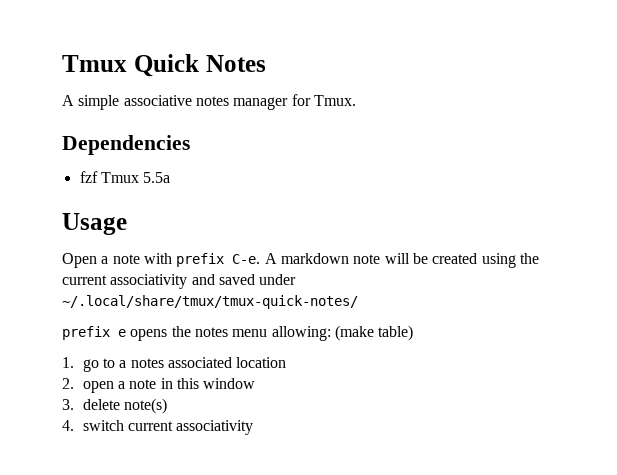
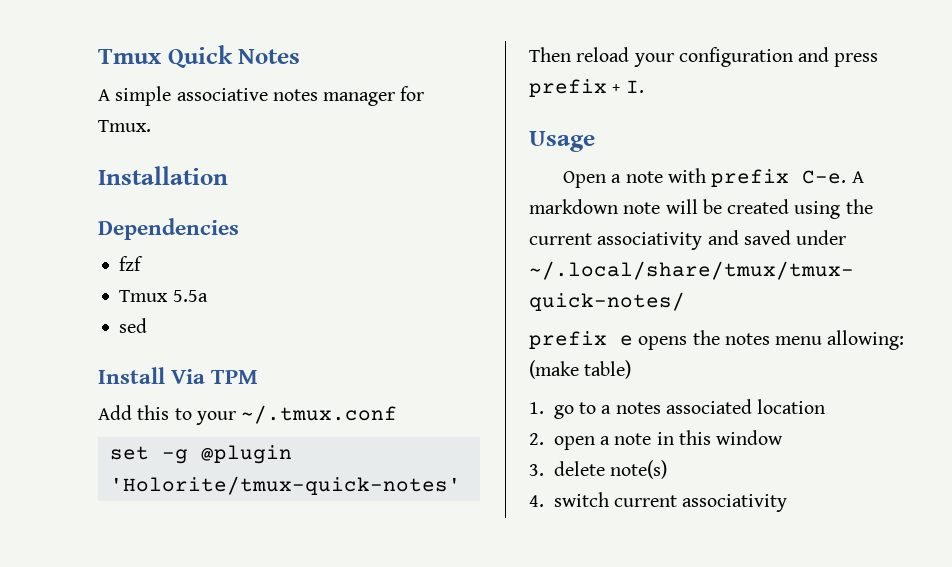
+ Installation
- fzf Tmux 5.5a
+ fzf
+ Tmux 5.5a
+ sed
+ Install Via TPM
+ Add this to your ~/.tmux.conf
+ set -g @plugin 'Holorite/tmux-quick-notes'
+ Then reload your configuration and press prefix + I.

